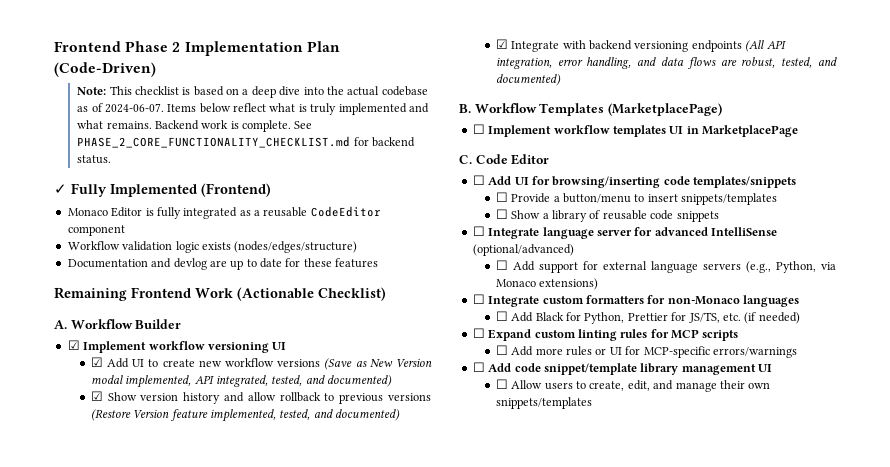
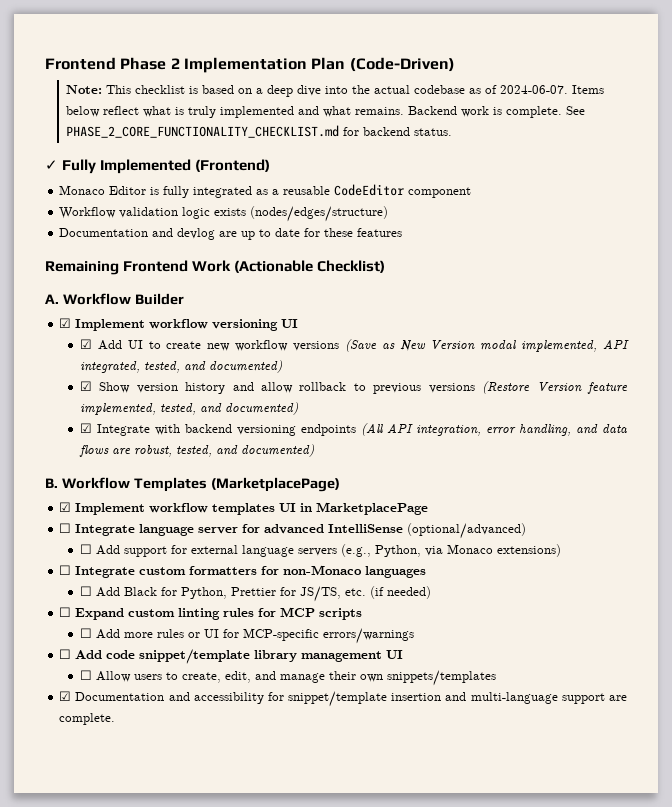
- ☐ Implement workflow templates UI in MarketplacePage
+ ☑ Implement workflow templates UI in MarketplacePage
- C. Code Editor
- ☐ Add UI for browsing/inserting code templates/snippets
- ☐ Provide a button/menu to insert snippets/templates
- ☐ Show a library of reusable code snippets
+ ☑ Documentation and accessibility for snippet/template insertion and multi-language support are complete.

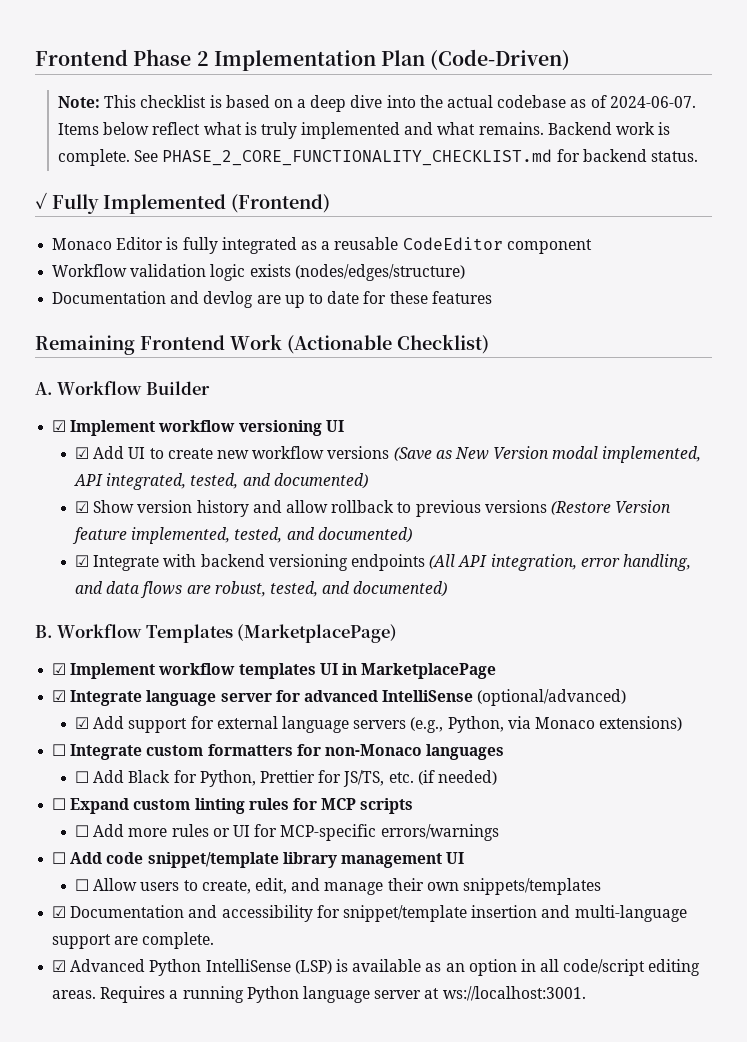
- ☐ Integrate language server for advanced IntelliSense (optional/advanced)
+ ☑ Integrate language server for advanced IntelliSense (optional/advanced)
- ☐ Add support for external language servers (e.g., Python, via Monaco extensions)
+ ☑ Add support for external language servers (e.g., Python, via Monaco extensions)
+ ☑ Advanced Python IntelliSense (LSP) is available as an option in all code/script editing areas. Requires a running Python language server at ws://localhost:3001.

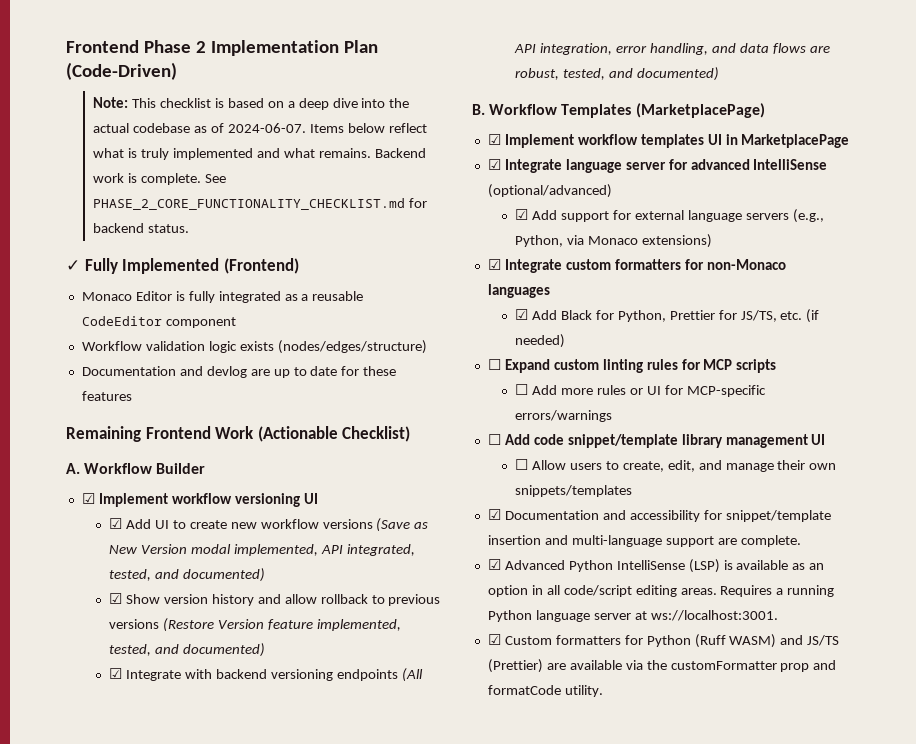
- ☐ Integrate custom formatters for non-Monaco languages
+ ☑ Integrate custom formatters for non-Monaco languages
- ☐ Add Black for Python, Prettier for JS/TS, etc. (if needed)
+ ☑ Add Black for Python, Prettier for JS/TS, etc. (if needed)
+ ☑ Custom formatters for Python (Ruff WASM) and JS/TS (Prettier) are available via the customFormatter prop and formatCode utility.

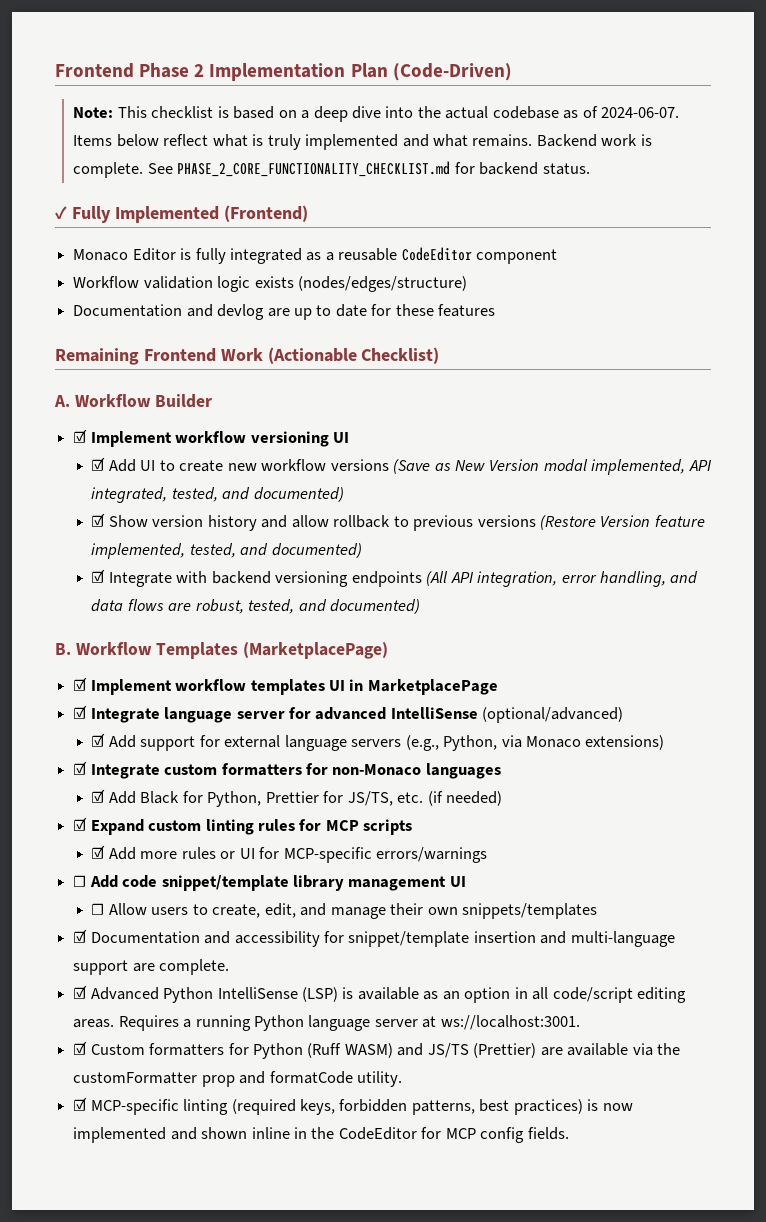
- ☐ Expand custom linting rules for MCP scripts
+ ☑ Expand custom linting rules for MCP scripts
- ☐ Add more rules or UI for MCP-specific errors/warnings
+ ☑ Add more rules or UI for MCP-specific errors/warnings
+ ☑ MCP-specific linting (required keys, forbidden patterns, best practices) is now implemented and shown inline in the CodeEditor for MCP config fields.

